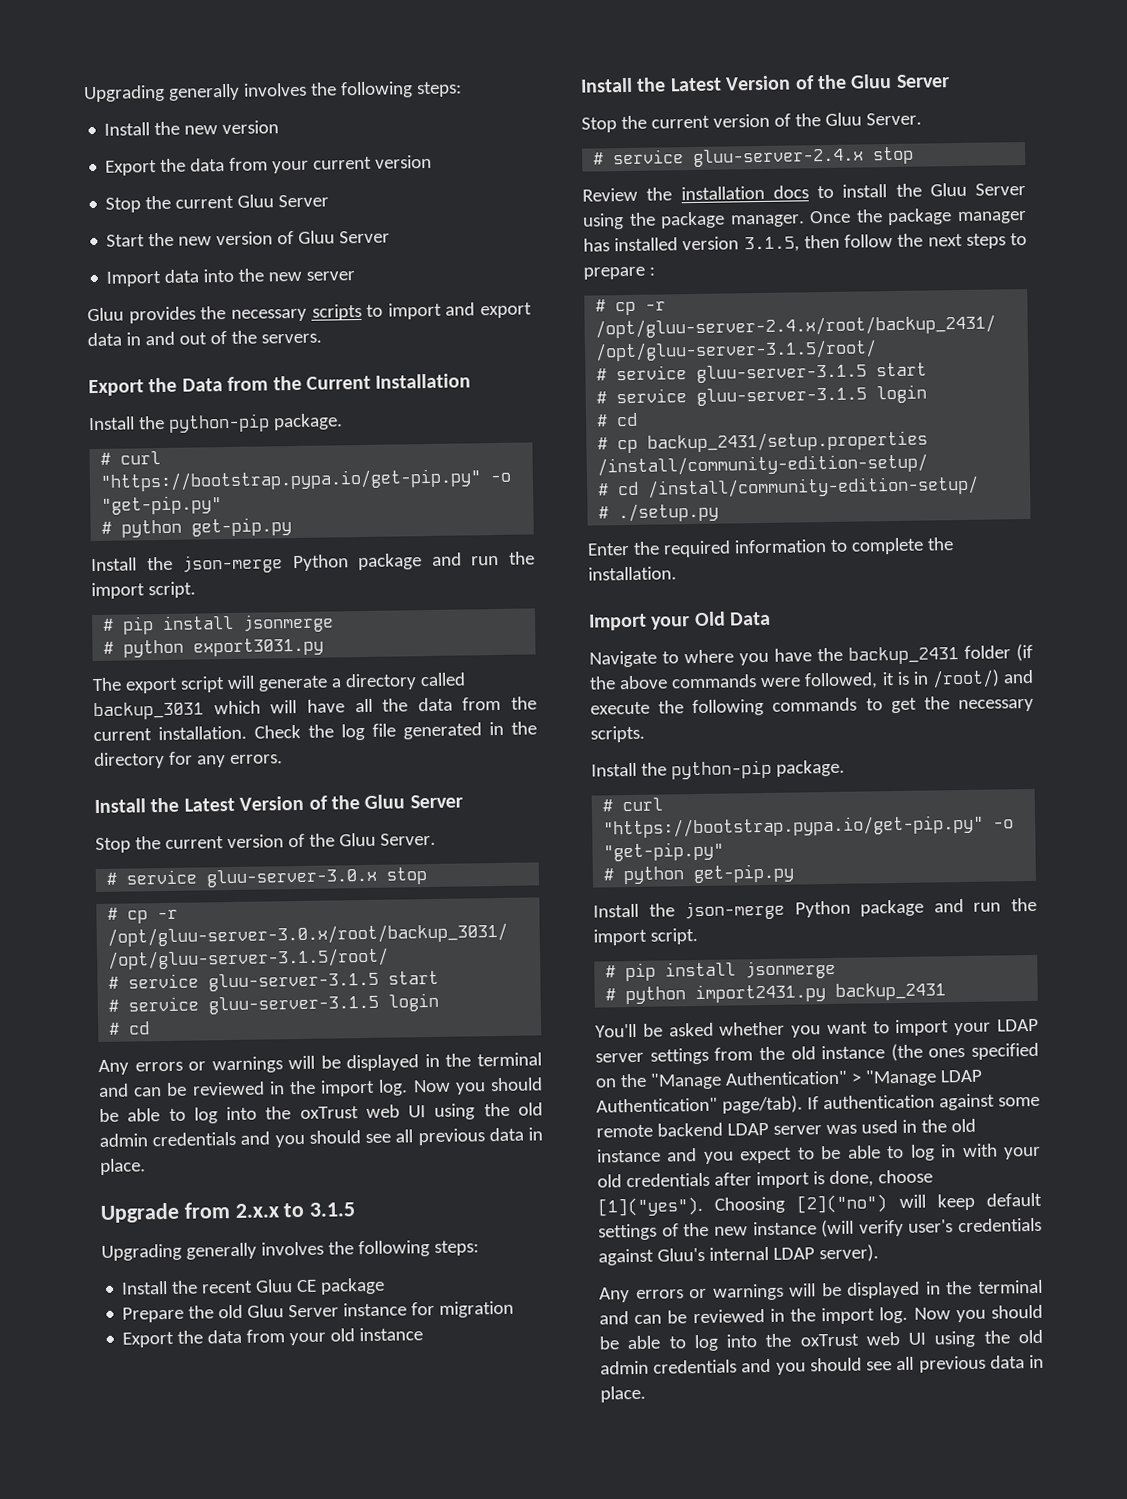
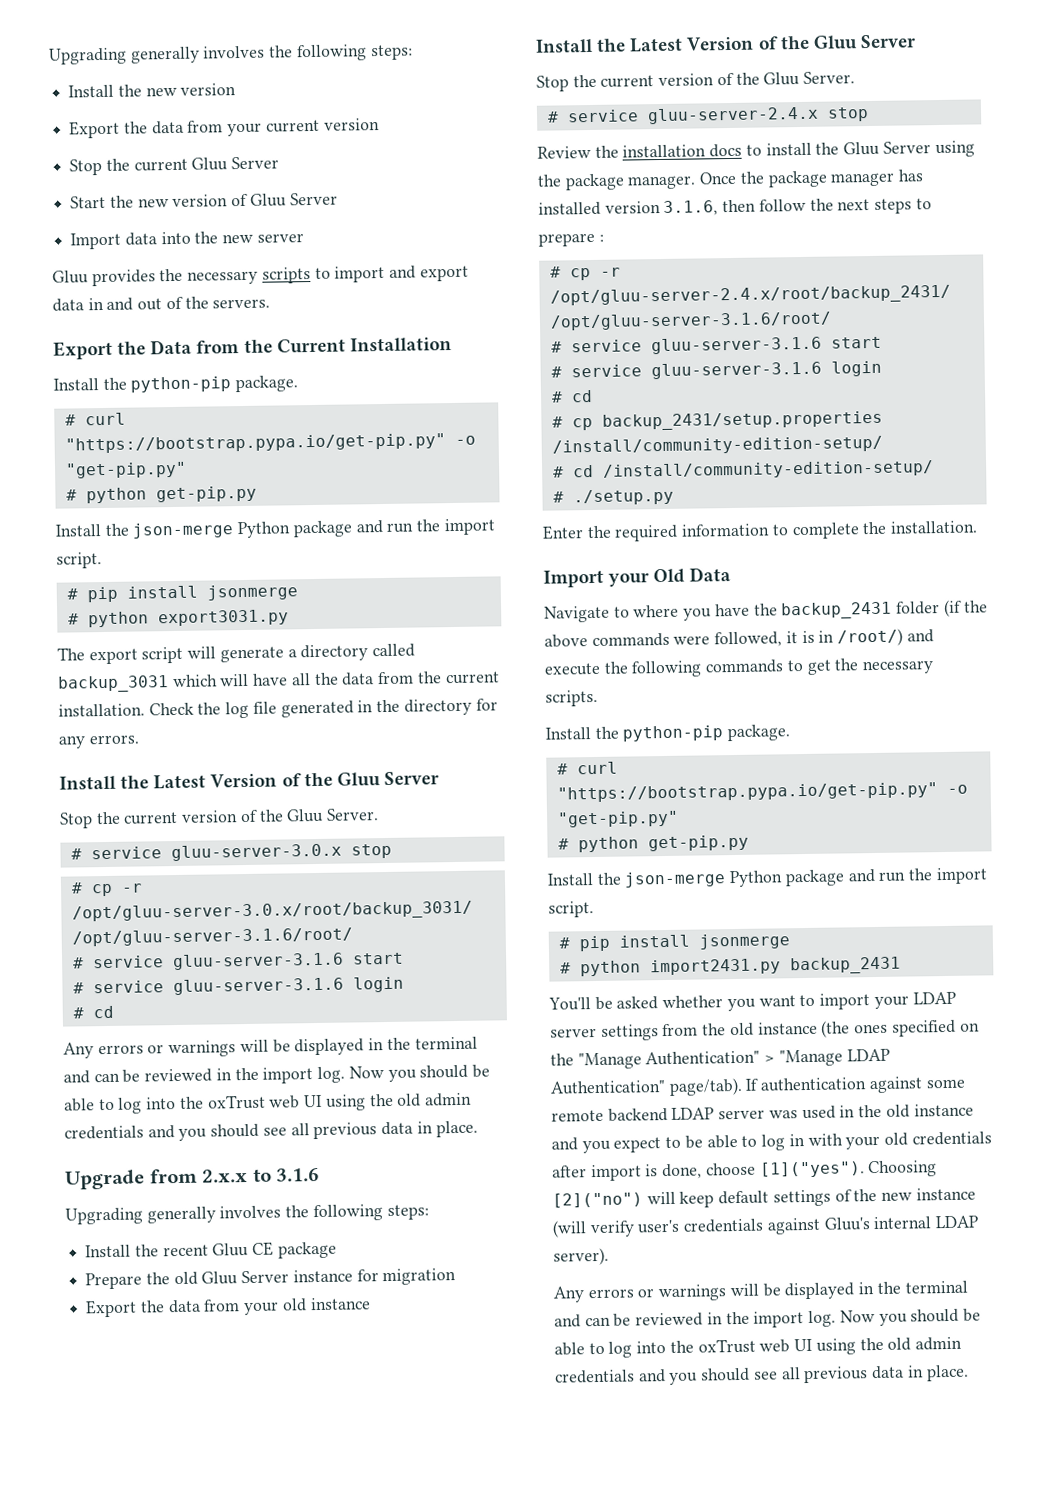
- # cp -r /opt/gluu-server-3.0.x/root/backup_3031/ /opt/gluu-server-3.1.5/root/
- # service gluu-server-3.1.5 start
- # service gluu-server-3.1.5 login
+ # cp -r /opt/gluu-server-3.0.x/root/backup_3031/ /opt/gluu-server-3.1.6/root/
+ # service gluu-server-3.1.6 start
+ # service gluu-server-3.1.6 login
- Upgrade from 2.x.x to 3.1.5
+ Upgrade from 2.x.x to 3.1.6
- Once the package manager has installed version 3.1.5, then follow the next steps to prepare :
+ Once the package manager has installed version 3.1.6, then follow the next steps to prepare :
- # cp -r /opt/gluu-server-2.4.x/root/backup_2431/ /opt/gluu-server-3.1.5/root/
- # service gluu-server-3.1.5 start
- # service gluu-server-3.1.5 login
+ # cp -r /opt/gluu-server-2.4.x/root/backup_2431/ /opt/gluu-server-3.1.6/root/
+ # service gluu-server-3.1.6 start
+ # service gluu-server-3.1.6 login

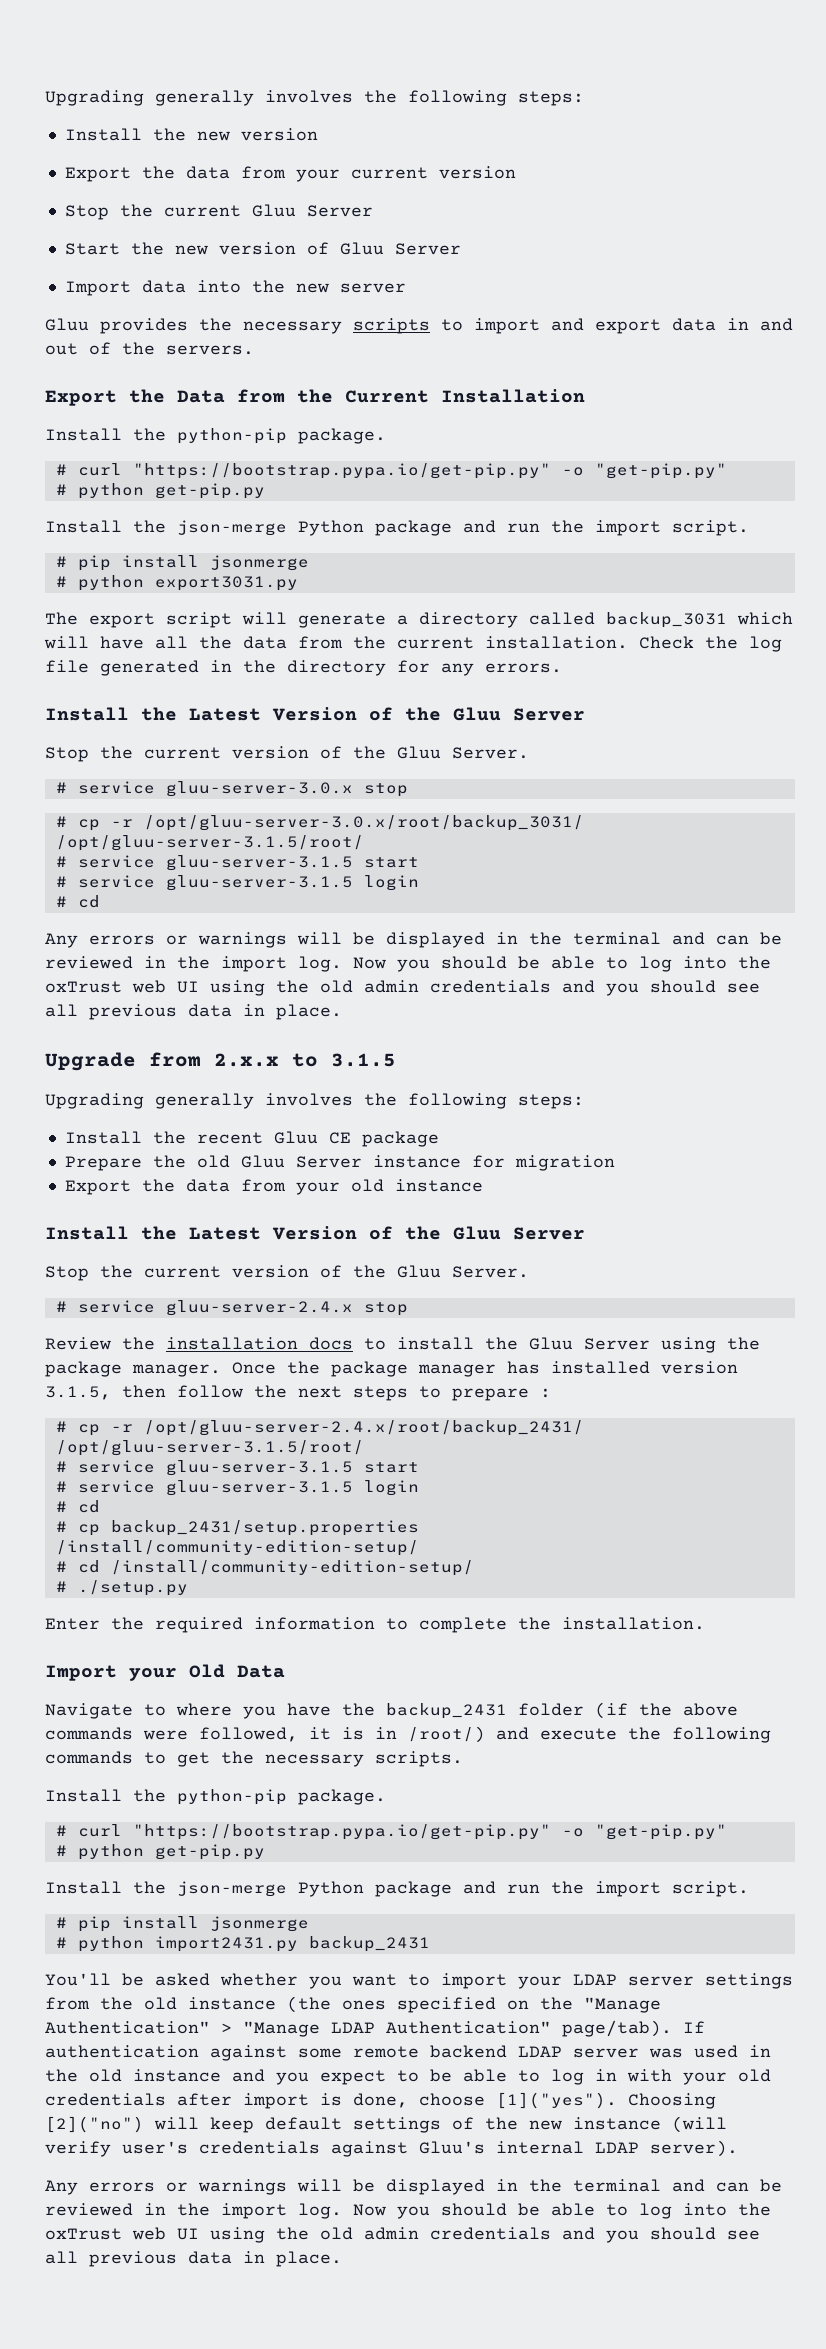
- # cp -r /opt/gluu-server-3.0.x/root/backup_3031/ /opt/gluu-server-3.1.6/root/
- # service gluu-server-3.1.6 start
- # service gluu-server-3.1.6 login
+ # cp -r /opt/gluu-server-3.0.x/root/backup_3031/ /opt/gluu-server-3.1.5/root/
+ # service gluu-server-3.1.5 start
+ # service gluu-server-3.1.5 login
- Upgrade from 2.x.x to 3.1.6
+ Upgrade from 2.x.x to 3.1.5
- Once the package manager has installed version 3.1.6, then follow the next steps to prepare :
+ Once the package manager has installed version 3.1.5, then follow the next steps to prepare :
- # cp -r /opt/gluu-server-2.4.x/root/backup_2431/ /opt/gluu-server-3.1.6/root/
- # service gluu-server-3.1.6 start
- # service gluu-server-3.1.6 login
+ # cp -r /opt/gluu-server-2.4.x/root/backup_2431/ /opt/gluu-server-3.1.5/root/
+ # service gluu-server-3.1.5 start
+ # service gluu-server-3.1.5 login

